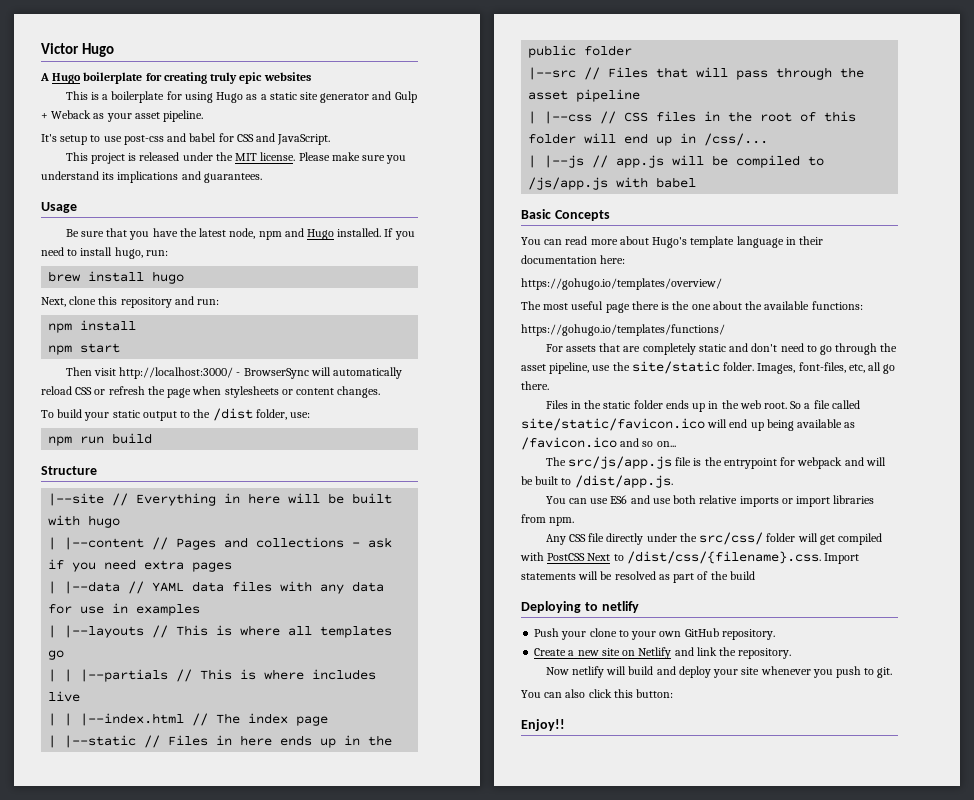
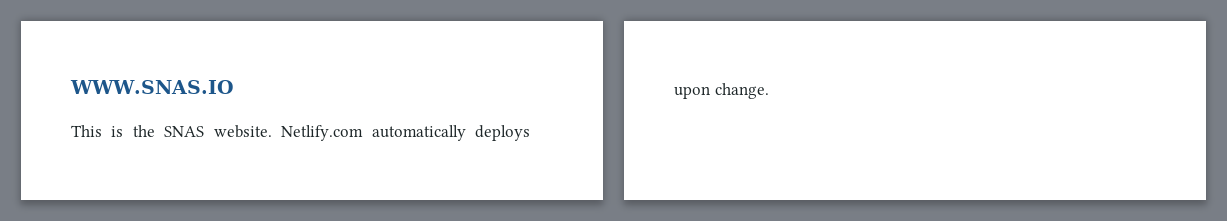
- Victor Hugo
- A Hugo boilerplate for creating truly epic websites
- This is a boilerplate for using Hugo as a static site generator and Gulp + Weback as your asset pipeline.
- It's setup to use post-css and babel for CSS and JavaScript.
- This project is released under the MIT license. Please make sure you understand its implications and guarantees.
- Usage
- Be sure that you have the latest node, npm and Hugo installed. If you need to install hugo, run:
- brew install hugo
- Next, clone this repository and run:
- npm install
- npm start
- Then visit http://localhost:3000/ - BrowserSync will automatically reload CSS or refresh the page when stylesheets or content changes.
- To build your static output to the /dist folder, use:
- npm run build
- Structure
- |--site // Everything in here will be built with hugo
- | |--content // Pages and collections - ask if you need extra pages
- | |--data // YAML data files with any data for use in examples
- | |--layouts // This is where all templates go
- | | |--partials // This is where includes live
- | | |--index.html // The index page
- | |--static // Files in here ends up in the public folder
- |--src // Files that will pass through the asset pipeline
- | |--css // CSS files in the root of this folder will end up in /css/...
- | |--js // app.js will be compiled to /js/app.js with babel
- Basic Concepts
- You can read more about Hugo's template language in their documentation here:
- https://gohugo.io/templates/overview/
- The most useful page there is the one about the available functions:
- https://gohugo.io/templates/functions/
- For assets that are completely static and don't need to go through the asset pipeline, use the site/static folder. Images, font-files, etc, all go there.
- Files in the static folder ends up in the web root. So a file called site/static/favicon.ico will end up being available as /favicon.ico and so on...
- The src/js/app.js file is the entrypoint for webpack and will be built to /dist/app.js.
- You can use ES6 and use both relative imports or import libraries from npm.
- Any CSS file directly under the src/css/ folder will get compiled with PostCSS Next to /dist/css/{filename}.css. Import statements will be resolved as part of the build
- Deploying to netlify
- Push your clone to your own GitHub repository.
- Create a new site on Netlify and link the repository.
- Now netlify will build and deploy your site whenever you push to git.
- You can also click this button:
- Enjoy!!
+ WWW.SNAS.IO
+ This is the SNAS website. Netlify.com automatically deploys upon change.

